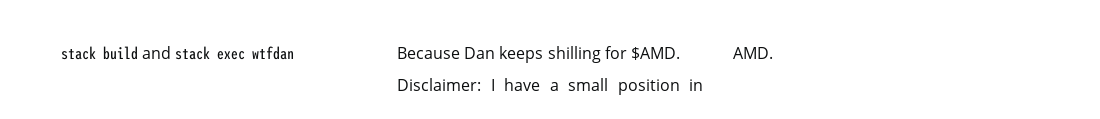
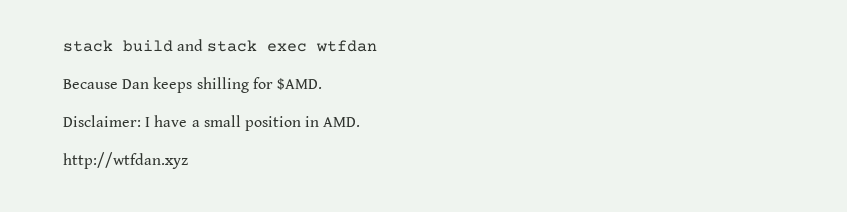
+ http://wtfdan.xyz

